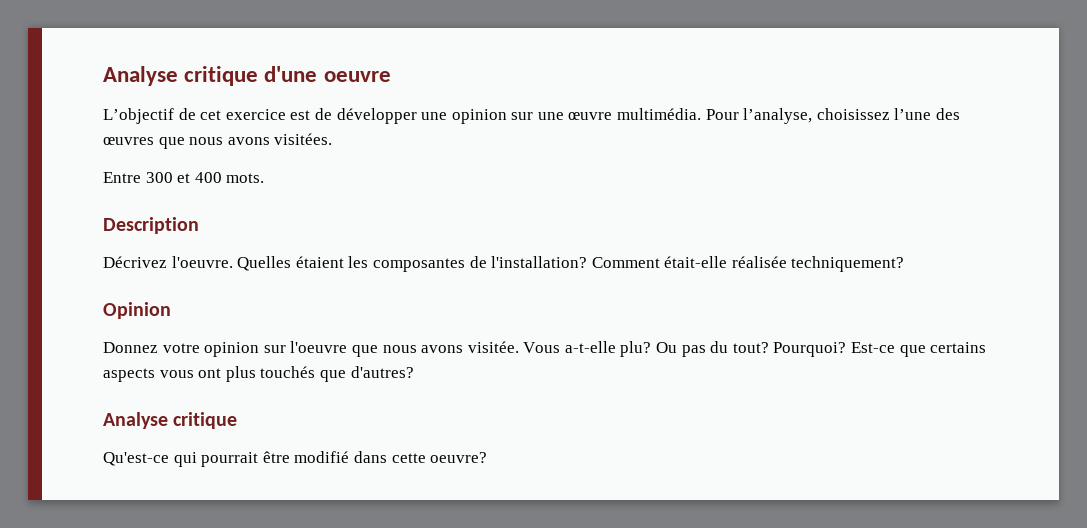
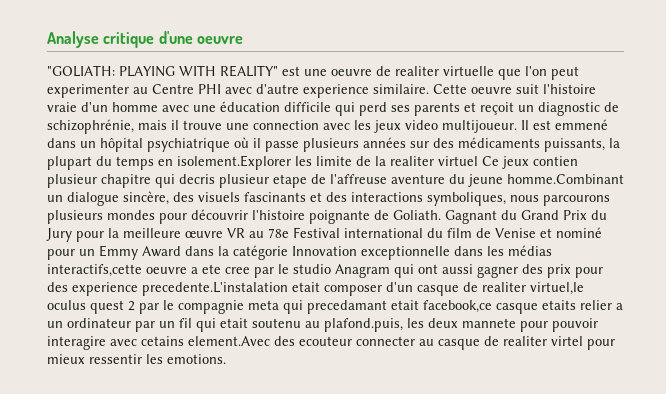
- L’objectif de cet exercice est de développer une opinion sur une œuvre multimédia. Pour l’analyse, choisissez l’une des œuvres que nous avons visitées.
- Entre 300 et 400 mots.
- Description
- Décrivez l'oeuvre. Quelles étaient les composantes de l'installation? Comment était-elle réalisée techniquement?
- Opinion
- Donnez votre opinion sur l'oeuvre que nous avons visitée. Vous a-t-elle plu? Ou pas du tout? Pourquoi? Est-ce que certains aspects vous ont plus touchés que d'autres?
- Analyse critique
- Qu'est-ce qui pourrait être modifié dans cette oeuvre?
+ "GOLIATH: PLAYING WITH REALITY" est une oeuvre de realiter virtuelle que l'on peut experimenter au Centre PHI avec d'autre experience similaire. Cette oeuvre suit l'histoire vraie d'un homme avec une éducation difficile qui perd ses parents et reçoit un diagnostic de schizophrénie, mais il trouve une connection avec les jeux video multijoueur. Il est emmené dans un hôpital psychiatrique où il passe plusieurs années sur des médicaments puissants, la plupart du temps en isolement.Explorer les limite de la realiter virtuel Ce jeux contien plusieur chapitre qui decris plusieur etape de l'affreuse aventure du jeune homme.Combinant un dialogue sincère, des visuels fascinants et des interactions symboliques, nous parcourons plusieurs mondes pour découvrir l'histoire poignante de Goliath. Gagnant du Grand Prix du Jury pour la meilleure œuvre VR au 78e Festival international du film de Venise et nominé pour un Emmy Award dans la catégorie Innovation exceptionnelle dans les médias interactifs,cette oeuvre a ete cree par le studio Anagram qui ont aussi gagner des prix pour des experience precedente.L'instalation etait composer d'un casque de realiter virtuel,le oculus quest 2 par le compagnie meta qui precedamant etait facebook,ce casque etaits relier a un ordinateur par un fil qui etait soutenu au plafond.puis, les deux mannete pour pouvoir interagire avec cetains element.Avec des ecouteur connecter au casque de realiter virtel pour mieux ressentir les emotions.

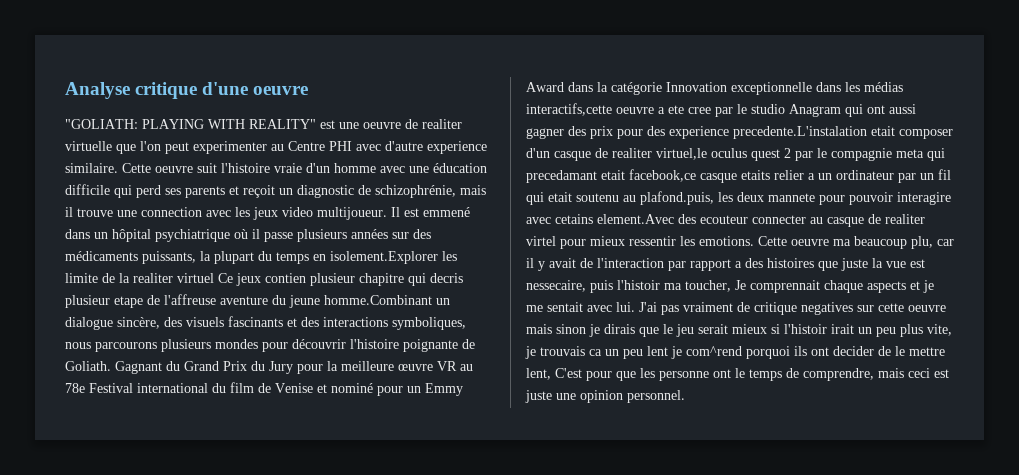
+ Cette oeuvre ma beaucoup plu, car il y avait de l'interaction par rapport a des histoires que juste la vue est nessecaire, puis l'histoir ma toucher, Je comprennait chaque aspects et je me sentait avec lui. J'ai pas vraiment de critique negatives sur cette oeuvre mais sinon je dirais que le jeu serait mieux si l'histoir irait un peu plus vite, je trouvais ca un peu lent je com^rend porquoi ils ont decider de le mettre lent, C'est pour que les personne ont le temps de comprendre, mais ceci est juste une opinion personnel.

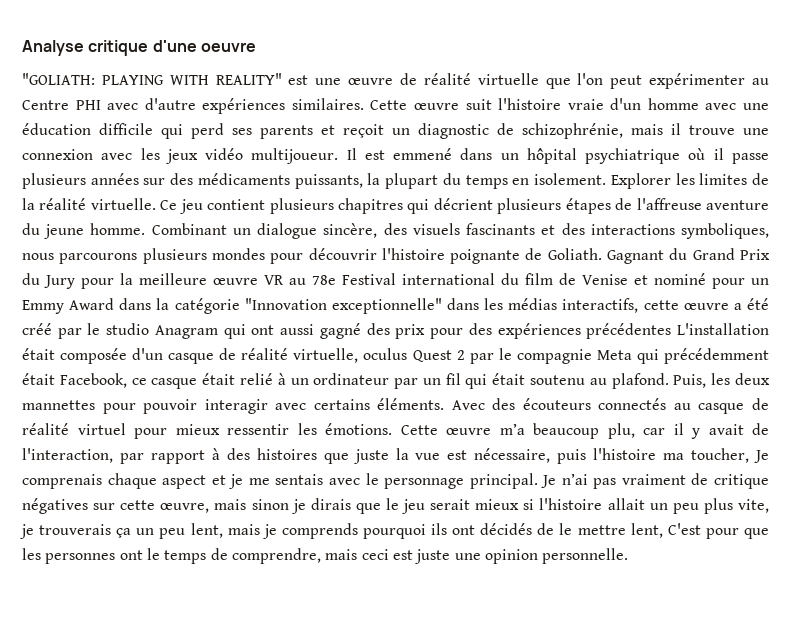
- "GOLIATH: PLAYING WITH REALITY" est une oeuvre de realiter virtuelle que l'on peut experimenter au Centre PHI avec d'autre experience similaire. Cette oeuvre suit l'histoire vraie d'un homme avec une éducation difficile qui perd ses parents et reçoit un diagnostic de schizophrénie, mais il trouve une connection avec les jeux video multijoueur.
+ "GOLIATH: PLAYING WITH REALITY" est une œuvre de réalité virtuelle que l'on peut expérimenter au Centre PHI avec d'autre expériences similaires. Cette œuvre suit l'histoire vraie d'un homme avec une éducation difficile qui perd ses parents et reçoit un diagnostic de schizophrénie, mais il trouve une connexion avec les jeux vidéo multijoueur.
- Il est emmené dans un hôpital psychiatrique où il passe plusieurs années sur des médicaments puissants, la plupart du temps en isolement.Explorer les limite de la realiter virtuel Ce jeux contien plusieur chapitre qui decris plusieur etape de l'affreuse aventure du jeune homme.Combinant un dialogue sincère, des visuels fascinants et des interactions symboliques, nous parcourons plusieurs mondes pour découvrir l'histoire poignante de Goliath.
+ Il est emmené dans un hôpital psychiatrique où il passe plusieurs années sur des médicaments puissants, la plupart du temps en isolement. Explorer les limites de la réalité virtuelle. Ce jeu contient plusieurs chapitres qui décrient plusieurs étapes de l'affreuse aventure du jeune homme. Combinant un dialogue sincère, des visuels fascinants et des interactions symboliques, nous parcourons plusieurs mondes pour découvrir l'histoire poignante de Goliath.
- Gagnant du Grand Prix du Jury pour la meilleure œuvre VR au 78e Festival international du film de Venise et nominé pour un Emmy Award dans la catégorie Innovation exceptionnelle dans les médias interactifs,cette oeuvre a ete cree par le studio Anagram qui ont aussi gagner des prix pour des experience precedente.L'instalation etait composer d'un casque de realiter virtuel,le oculus quest 2 par le compagnie meta qui precedamant etait facebook,ce casque etaits relier a un ordinateur par un fil qui etait soutenu au plafond.puis, les deux mannete pour pouvoir interagire avec cetains element.Avec des ecouteur connecter au casque de realiter virtel pour mieux ressentir les emotions. Cette oeuvre ma beaucoup plu, car il y avait de l'interaction par rapport a des histoires que juste la vue est nessecaire, puis l'histoir ma toucher, Je comprennait chaque aspects et je me sentait avec lui. J'ai pas vraiment de critique negatives sur cette oeuvre mais sinon je dirais que le jeu serait mieux si l'histoir irait un peu plus vite, je trouvais ca un peu lent je com^rend porquoi ils ont decider de le mettre lent, C'est pour que les personne ont le temps de comprendre, mais ceci est juste une opinion personnel.
+ Gagnant du Grand Prix du Jury pour la meilleure œuvre VR au 78e Festival international du film de Venise et nominé pour un Emmy Award dans la catégorie "Innovation exceptionnelle" dans les médias interactifs, cette œuvre a été créé par le studio Anagram qui ont aussi gagné des prix pour des expériences précédentes L'installation était composée d'un casque de réalité virtuelle, oculus Quest 2 par le compagnie Meta qui précédemment était Facebook, ce casque était relié à un ordinateur par un fil qui était soutenu au plafond. Puis, les deux mannettes pour pouvoir interagir avec certains éléments. Avec des écouteurs connectés au casque de réalité virtuel pour mieux ressentir les émotions. Cette œuvre m’a beaucoup plu, car il y avait de l'interaction, par rapport à des histoires que juste la vue est nécessaire, puis l'histoire ma toucher, Je comprenais chaque aspect et je me sentais avec le personnage principal. Je n’ai pas vraiment de critique négatives sur cette œuvre, mais sinon je dirais que le jeu serait mieux si l'histoire allait un peu plus vite, je trouverais ça un peu lent, mais je comprends pourquoi ils ont décidés de le mettre lent, C'est pour que les personnes ont le temps de comprendre, mais ceci est juste une opinion personnelle.

